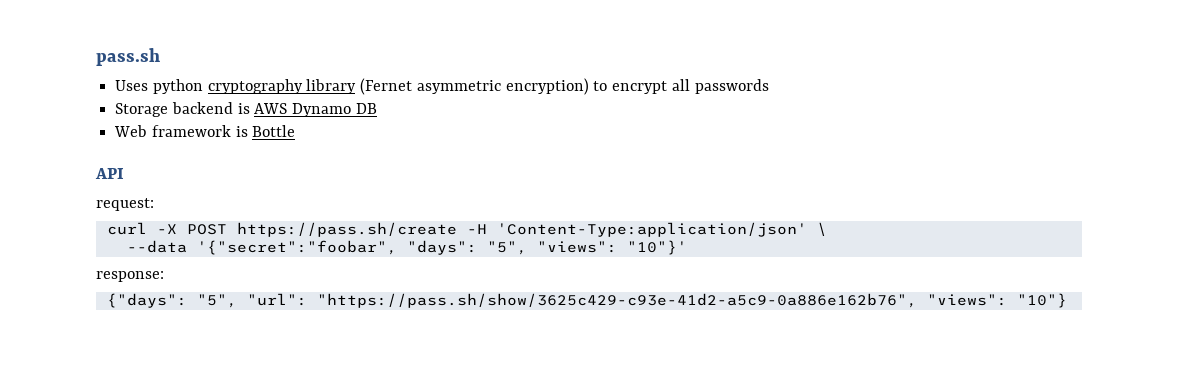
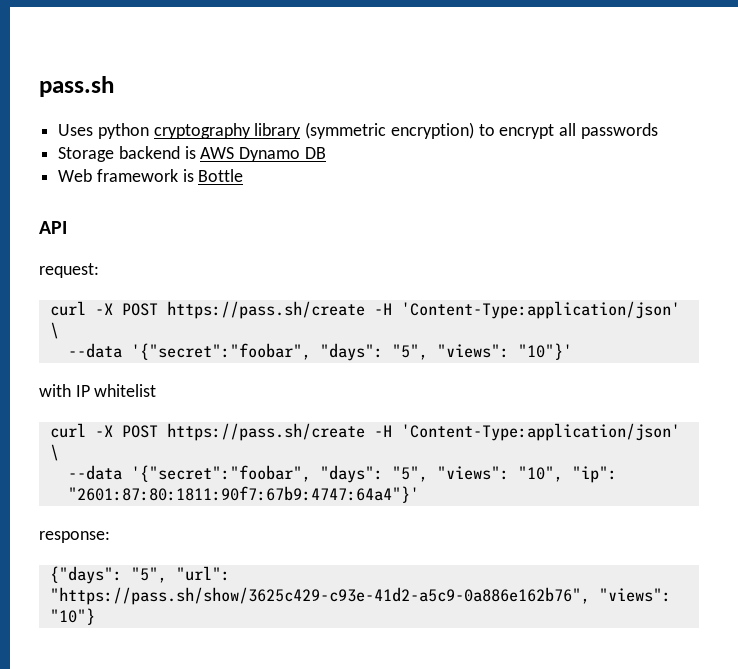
- Uses python cryptography library (Fernet asymmetric encryption) to encrypt all passwords
+ Uses python cryptography library (symmetric encryption) to encrypt all passwords
+ with IP whitelist
+ curl -X POST https://pass.sh/create -H 'Content-Type:application/json' \
+ --data '{"secret":"foobar", "days": "5", "views": "10", "ip": "2601:87:80:1811:90f7:67b9:4747:64a4"}'

